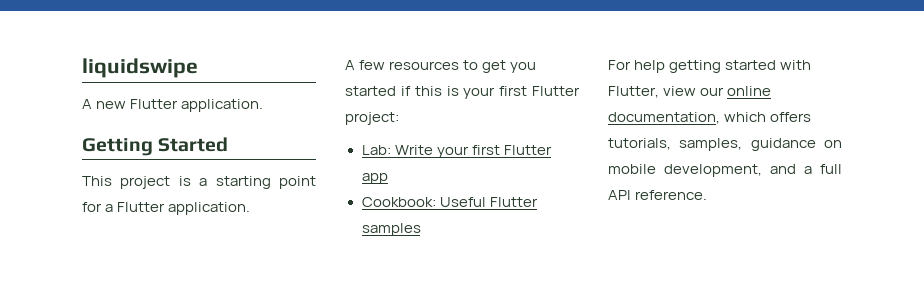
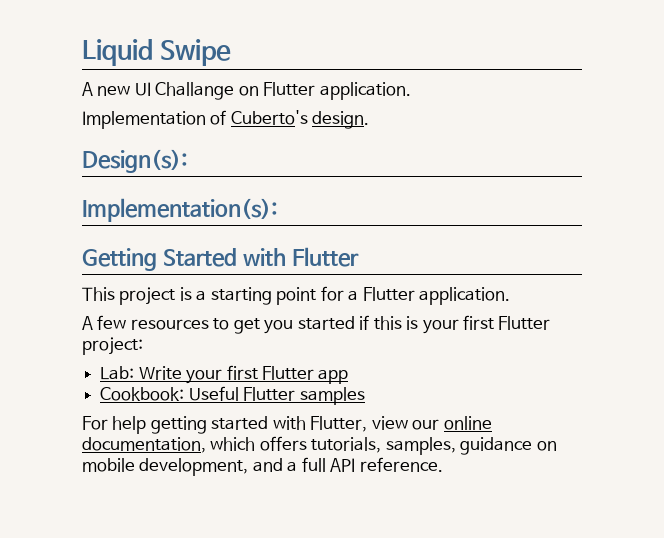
- liquidswipe
+ Liquid Swipe
- A new Flutter application.
+ A new UI Challange on Flutter application.
+ Implementation of Cuberto's design.
+ Design(s):
+ Implementation(s):
- Getting Started
+ Getting Started with Flutter

